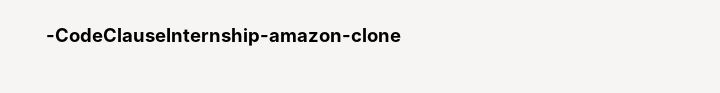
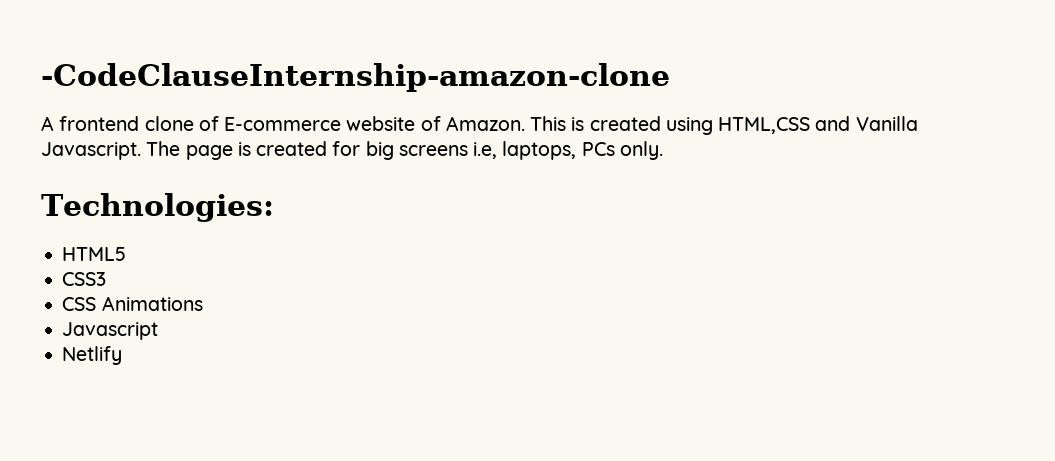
+ A frontend clone of E-commerce website of Amazon. This is created using HTML,CSS and Vanilla Javascript. The page is created for big screens i.e, laptops, PCs only.
+ Technologies:
+ HTML5
+ CSS3
+ CSS Animations
+ Javascript
+ Netlify

